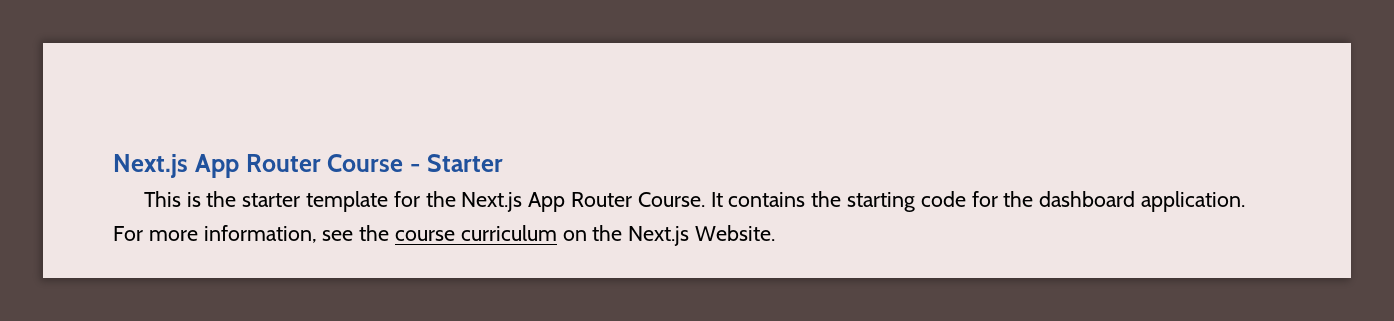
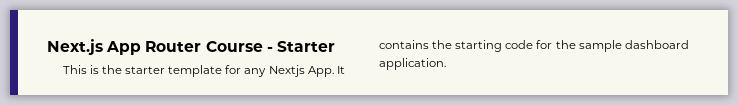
- This is the starter template for the Next.js App Router Course. It contains the starting code for the dashboard application.
+ This is the starter template for any Nextjs App. It contains the starting code for the sample dashboard application.
- For more information, see the course curriculum on the Next.js Website.

